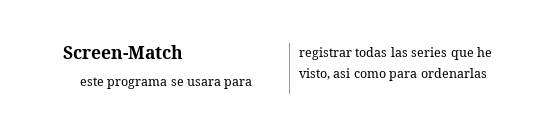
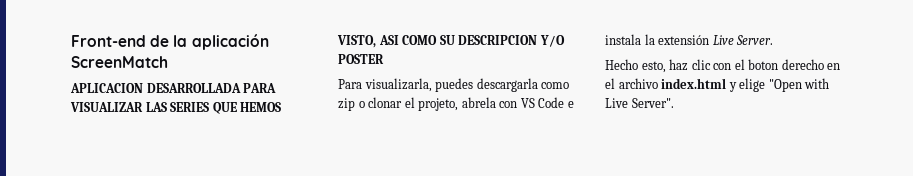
- Screen-Match
- este programa se usara para registrar todas las series que he visto, asi como para ordenarlas
+ Front-end de la aplicación ScreenMatch
+ APLICACION DESARROLLADA PARA VISUALIZAR LAS SERIES QUE HEMOS VISTO, ASI COMO SU DESCRIPCION Y/O POSTER
+ Para visualizarla, puedes descargarla como zip o clonar el projeto, abrela con VS Code e instala la extensión Live Server.
+ Hecho esto, haz clic con el boton derecho en el archivo index.html y elige "Open with Live Server".

